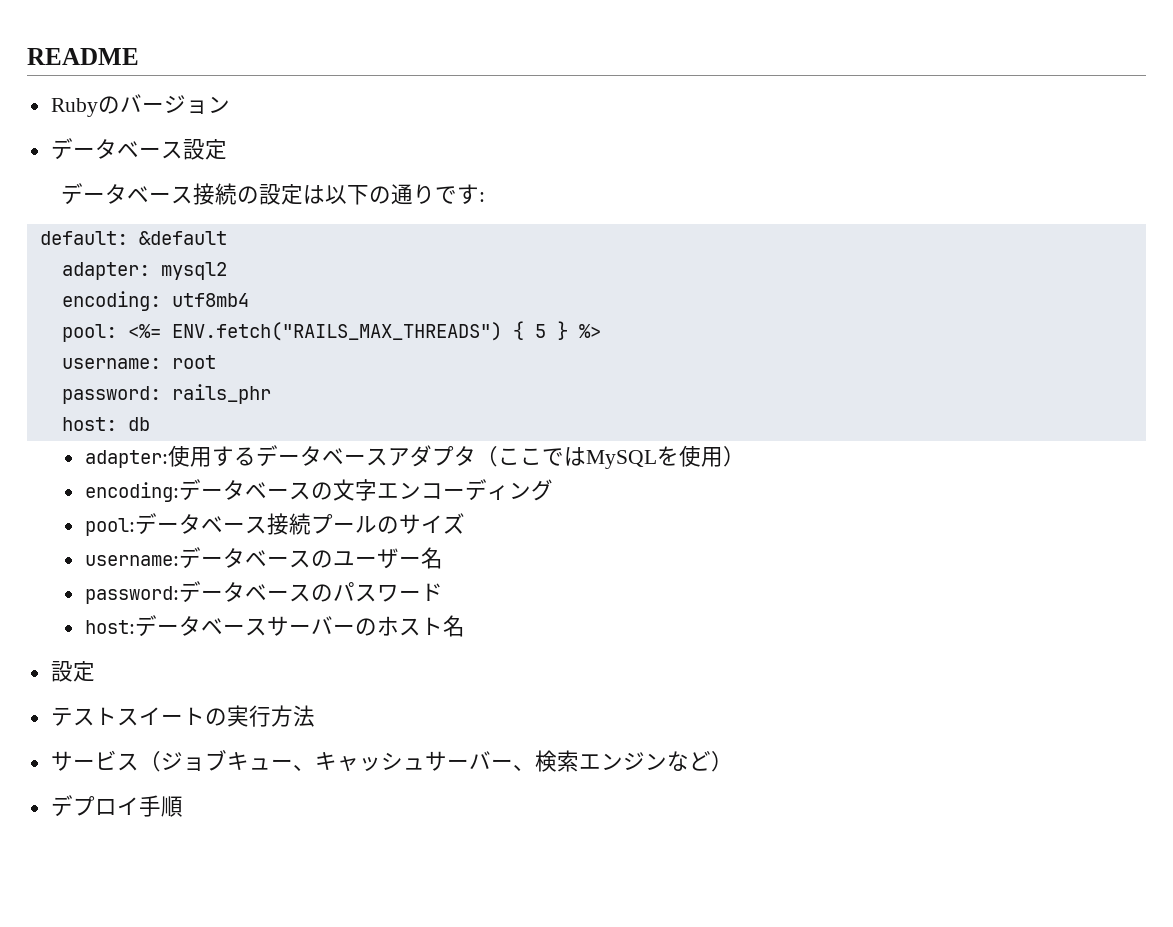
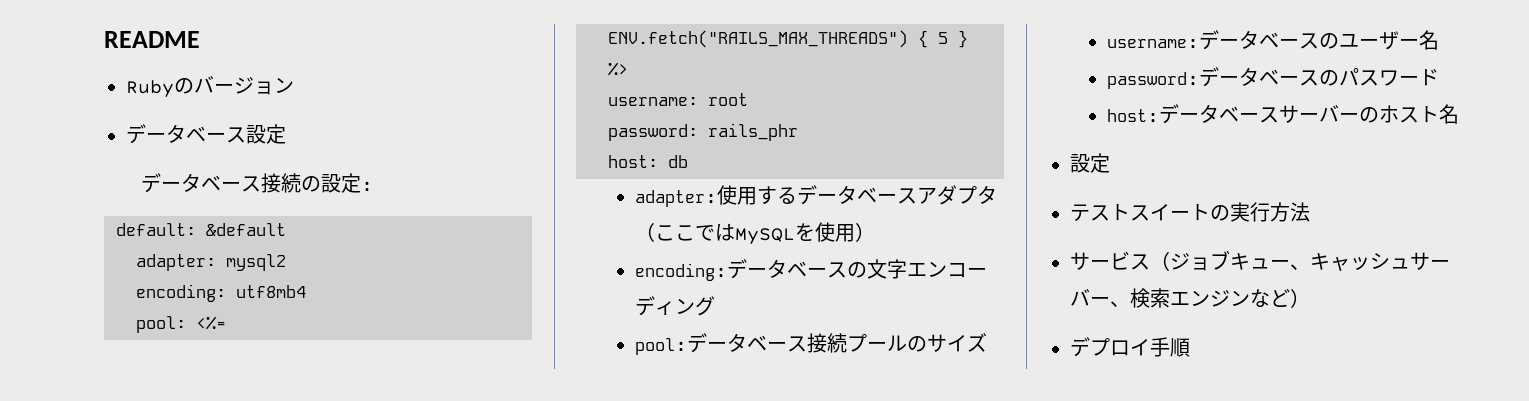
- データベース接続の設定は以下の通りです:
+ データベース接続の設定:

